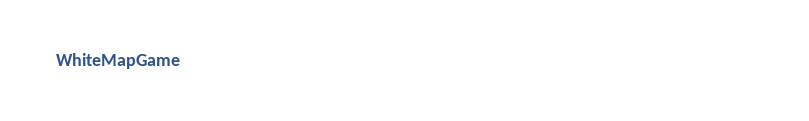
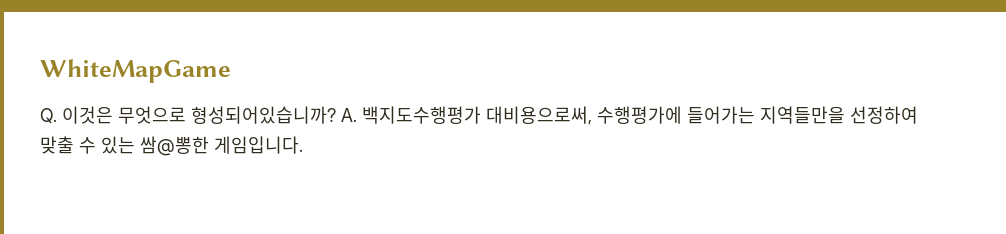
+ Q. 이것은 무엇으로 형성되어있습니까? A. 백지도수행평가 대비용으로써, 수행평가에 들어가는 지역들만을 선정하여 맞출 수 있는 쌈@뽕한 게임입니다.

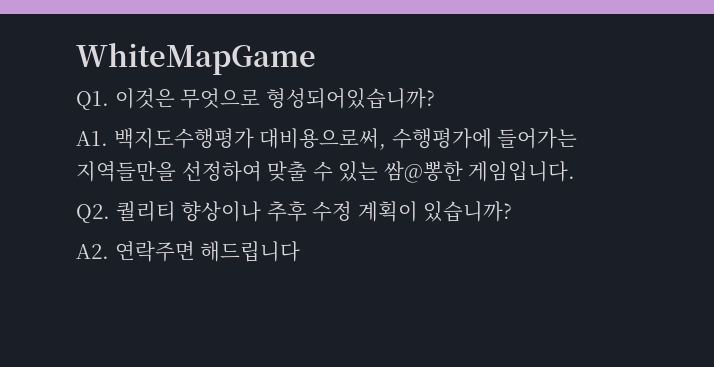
- Q. 이것은 무엇으로 형성되어있습니까? A. 백지도수행평가 대비용으로써, 수행평가에 들어가는 지역들만을 선정하여 맞출 수 있는 쌈@뽕한 게임입니다.
+ Q1. 이것은 무엇으로 형성되어있습니까?
+ A1. 백지도수행평가 대비용으로써, 수행평가에 들어가는 지역들만을 선정하여 맞출 수 있는 쌈@뽕한 게임입니다.
+ Q2. 퀄리티 향상이나 추후 수정 계획이 있습니까?
+ A2. 연락주면 해드립니다

